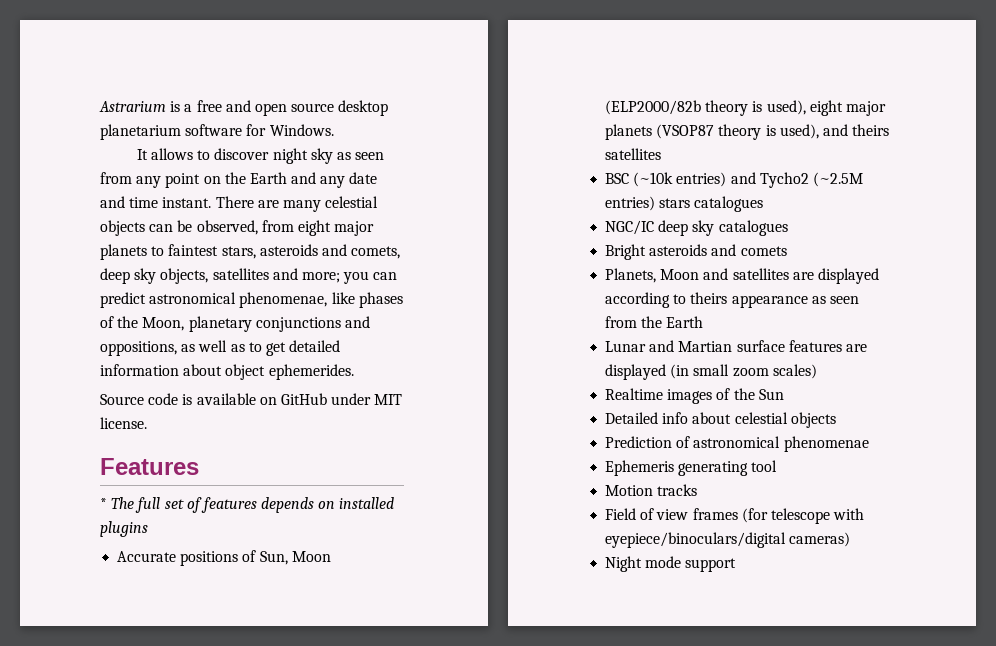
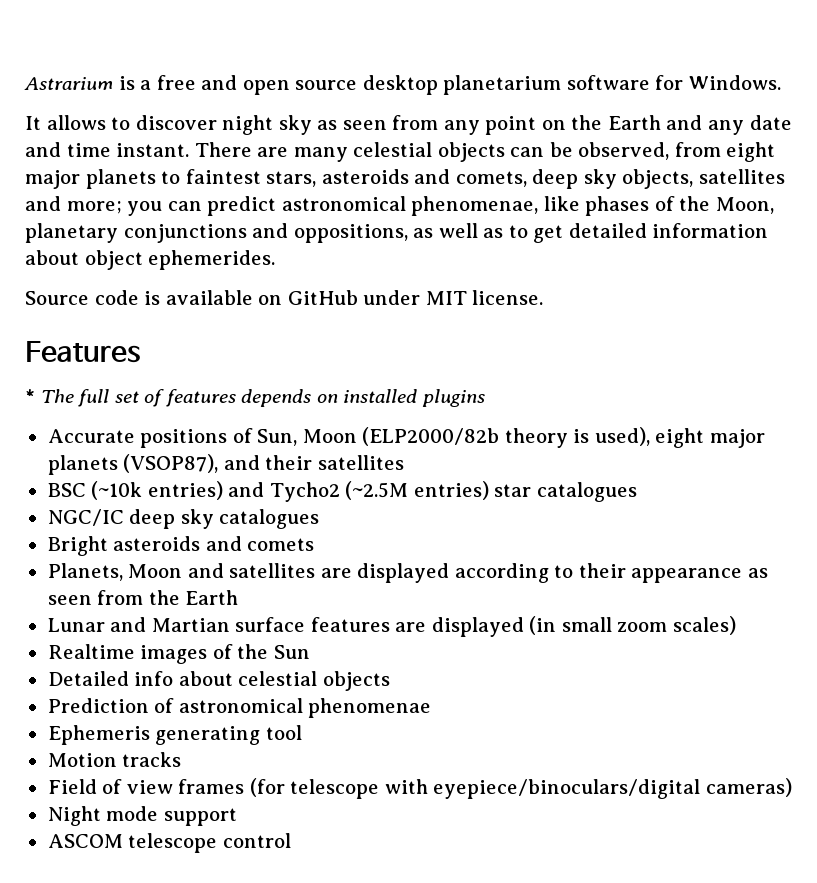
- Accurate positions of Sun, Moon (ELP2000/82b theory is used), eight major planets (VSOP87 theory is used), and theirs satellites
+ Accurate positions of Sun, Moon (ELP2000/82b theory is used), eight major planets (VSOP87), and their satellites
- BSC (~10k entries) and Tycho2 (~2.5M entries) stars catalogues
+ BSC (~10k entries) and Tycho2 (~2.5M entries) star catalogues
- Planets, Moon and satellites are displayed according to theirs appearance as seen from the Earth
+ Planets, Moon and satellites are displayed according to their appearance as seen from the Earth
+ ASCOM telescope control

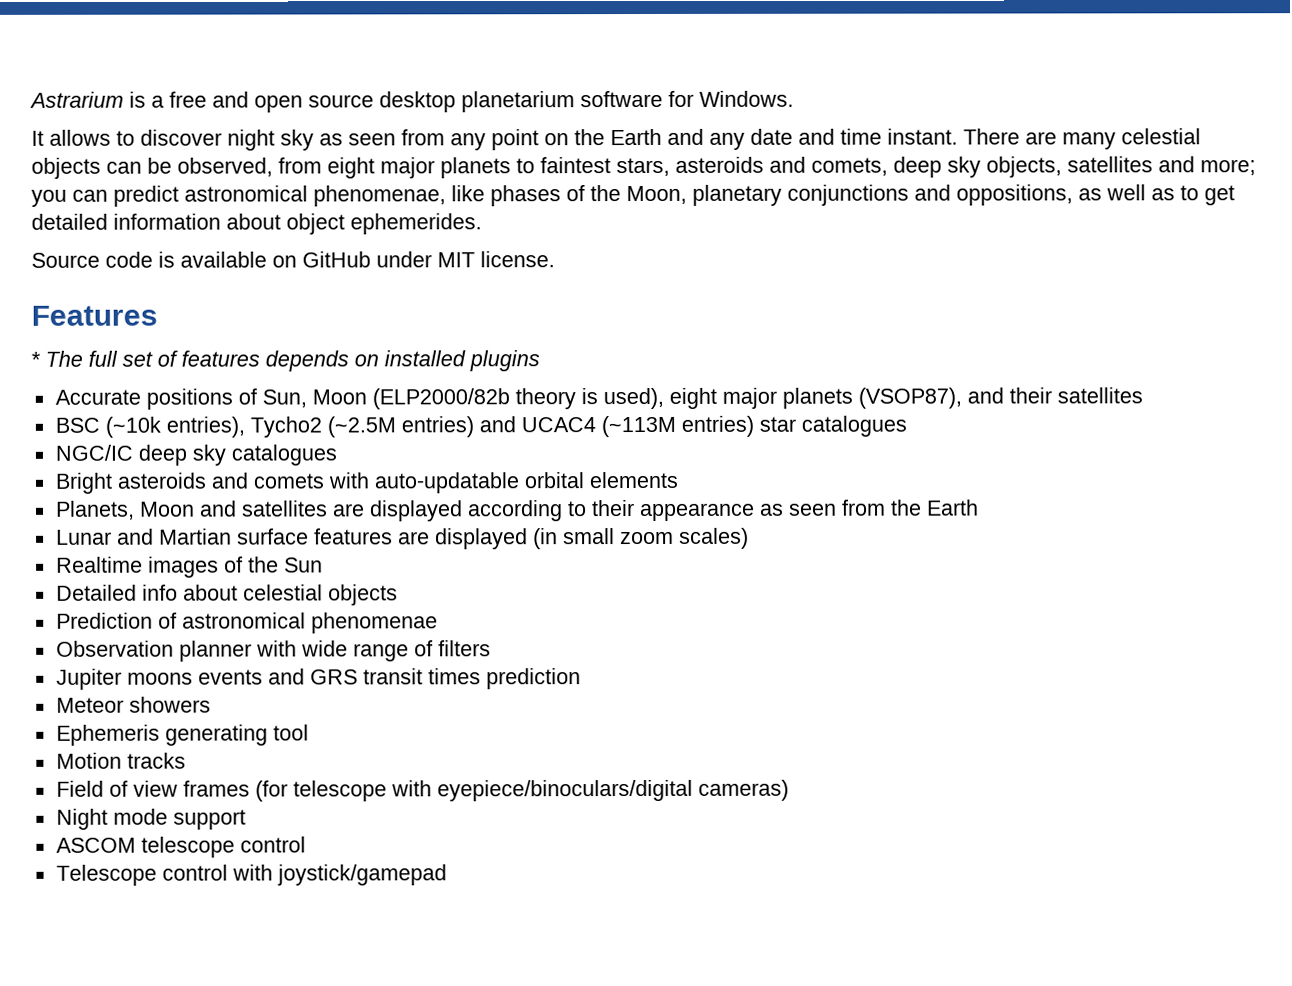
- BSC (~10k entries) and Tycho2 (~2.5M entries) star catalogues
+ BSC (~10k entries), Tycho2 (~2.5M entries) and UCAC4 (~113M entries) star catalogues
- Bright asteroids and comets
+ Bright asteroids and comets with auto-updatable orbital elements
+ Observation planner with wide range of filters
+ Jupiter moons events and GRS transit times prediction
+ Meteor showers
+ Telescope control with joystick/gamepad

